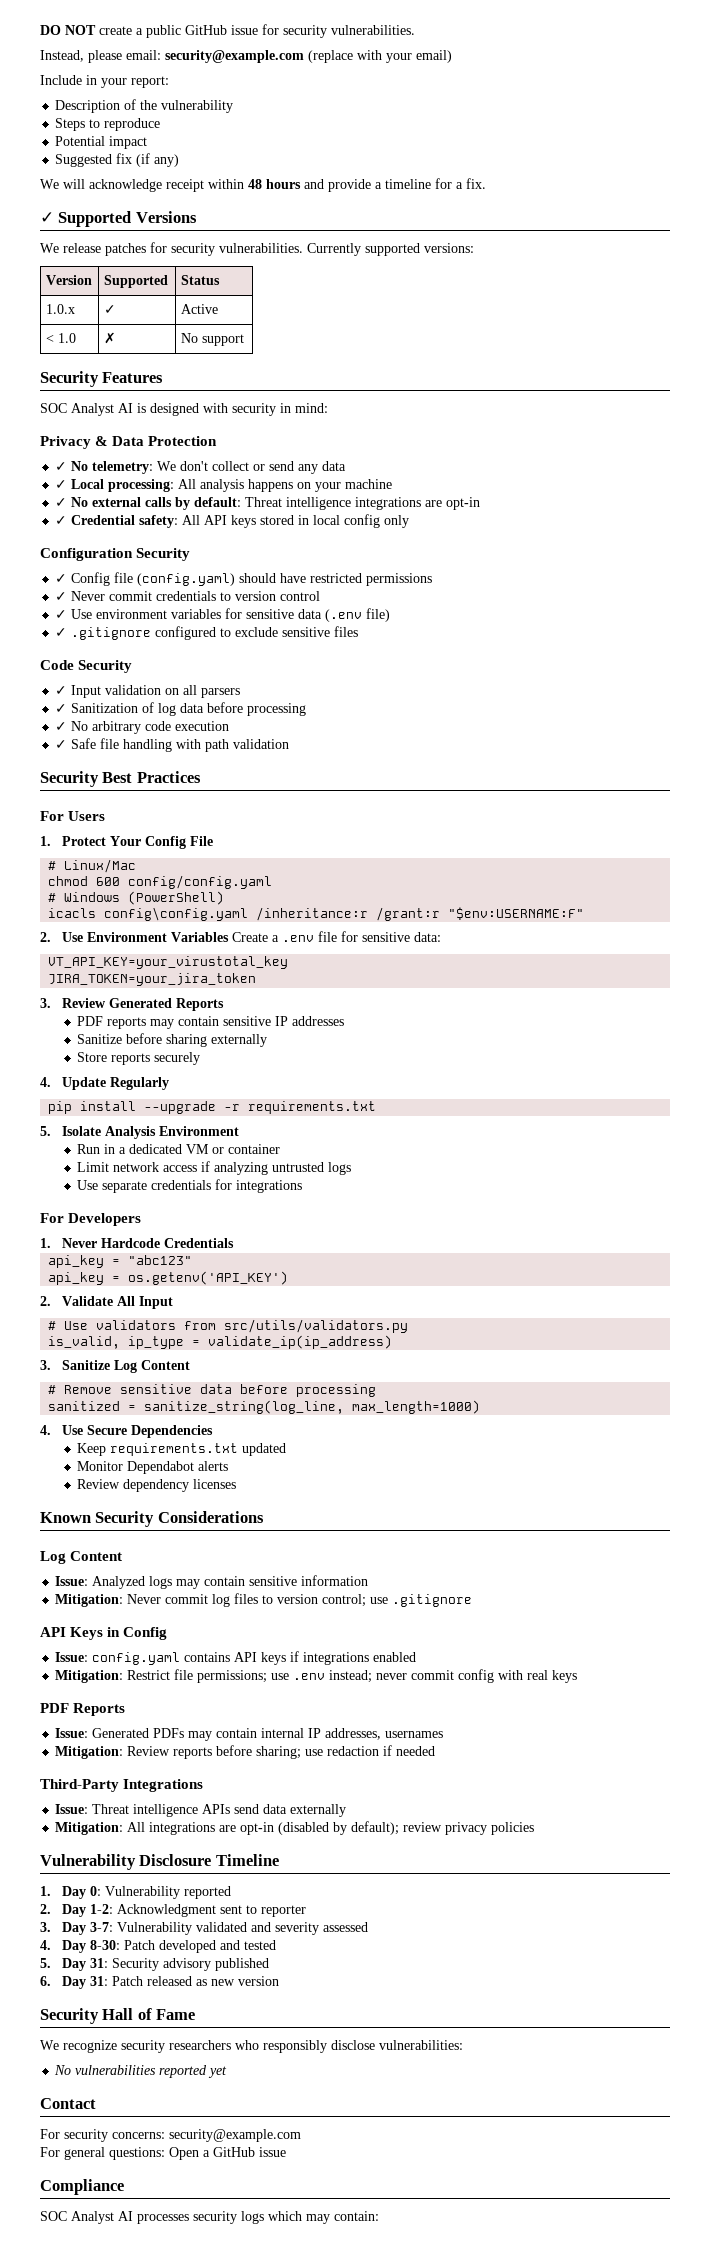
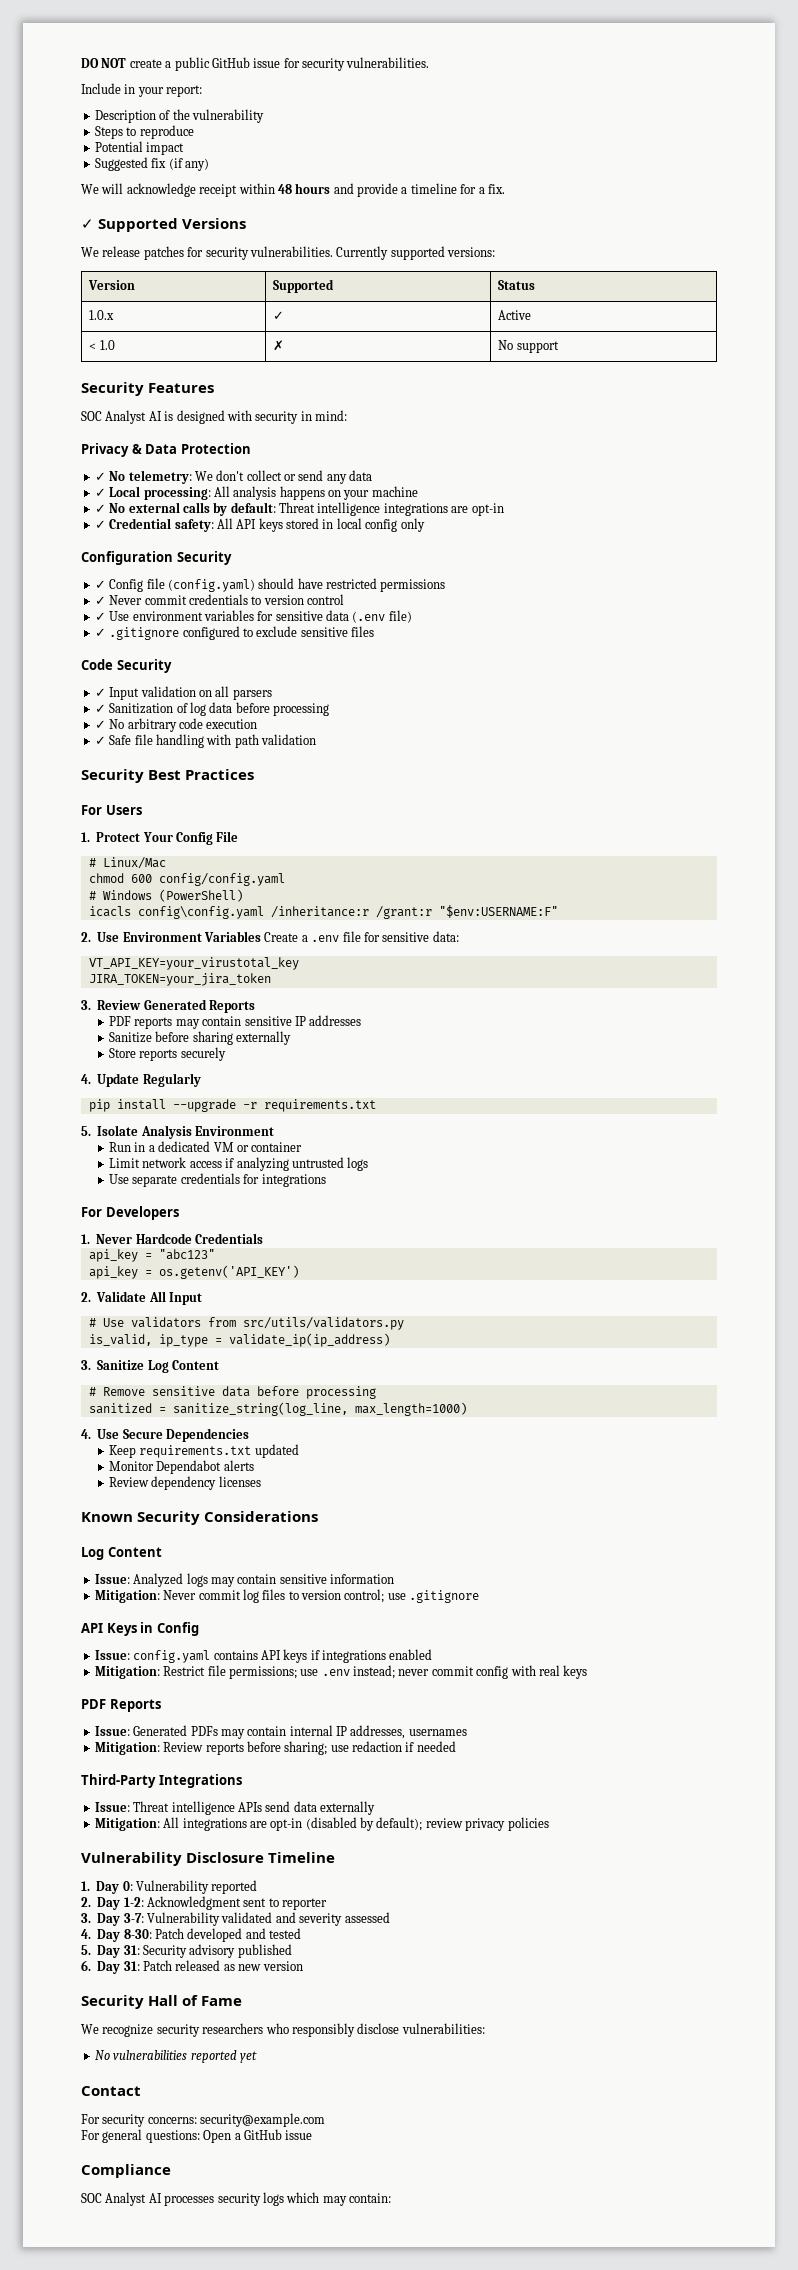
- Instead, please email: security@example.com (replace with your email)

